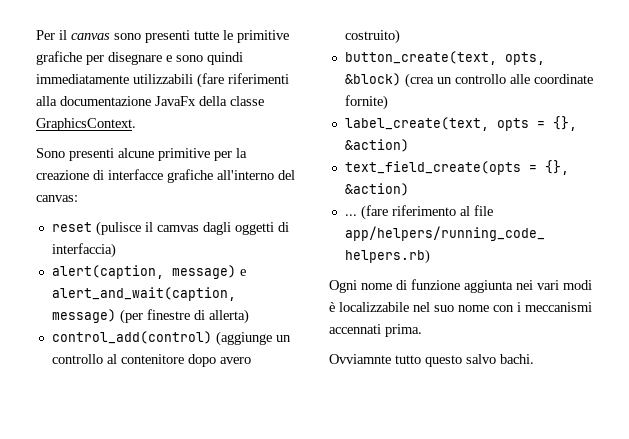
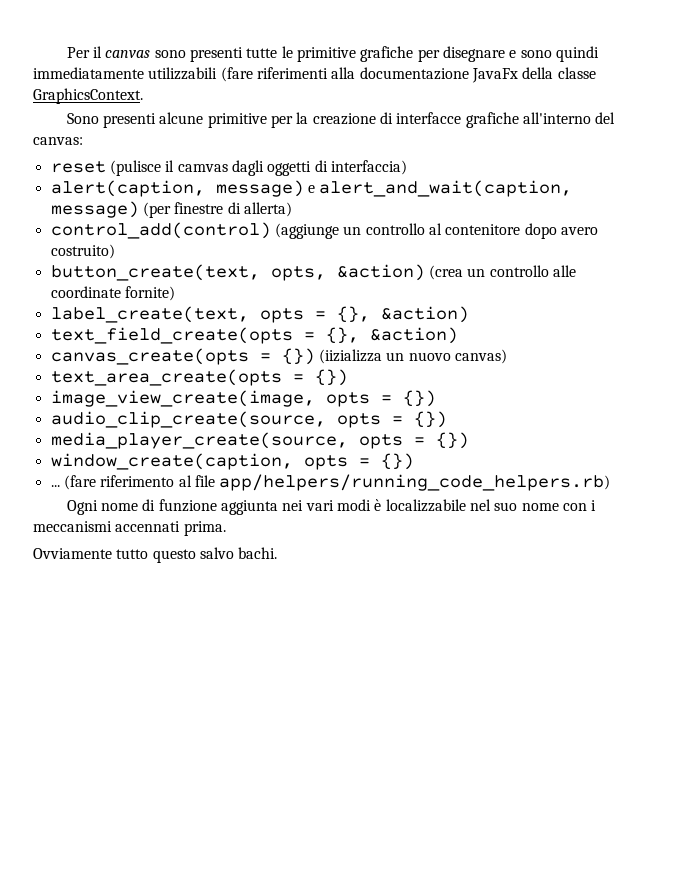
- button_create(text, opts, &block) (crea un controllo alle coordinate fornite)
+ button_create(text, opts, &action) (crea un controllo alle coordinate fornite)
+ canvas_create(opts = {}) (iizializza un nuovo canvas)
+ text_area_create(opts = {})
+ image_view_create(image, opts = {})
+ audio_clip_create(source, opts = {})
+ media_player_create(source, opts = {})
+ window_create(caption, opts = {})
- Ovviamnte tutto questo salvo bachi.
+ Ovviamente tutto questo salvo bachi.

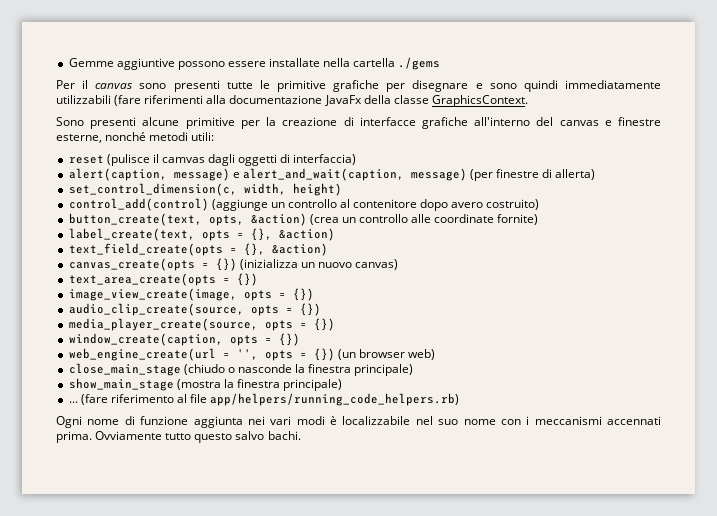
+ Gemme aggiuntive possono essere installate nella cartella ./gems
- Sono presenti alcune primitive per la creazione di interfacce grafiche all'interno del canvas:
+ Sono presenti alcune primitive per la creazione di interfacce grafiche all'interno del canvas e finestre esterne, nonché metodi utili:
+ set_control_dimension(c, width, height)
- canvas_create(opts = {}) (iizializza un nuovo canvas)
+ canvas_create(opts = {}) (inizializza un nuovo canvas)
+ web_engine_create(url = '', opts = {}) (un browser web)
+ close_main_stage (chiudo o nasconde la finestra principale)
+ show_main_stage (mostra la finestra principale)
- Ogni nome di funzione aggiunta nei vari modi è localizzabile nel suo nome con i meccanismi accennati prima.
- Ovviamente tutto questo salvo bachi.
+ Ogni nome di funzione aggiunta nei vari modi è localizzabile nel suo nome con i meccanismi accennati prima. Ovviamente tutto questo salvo bachi.

